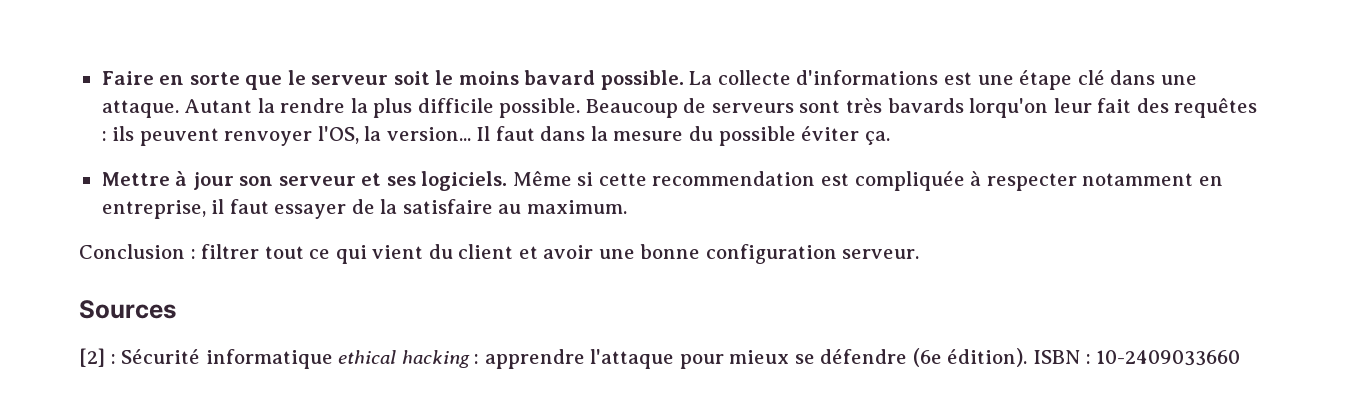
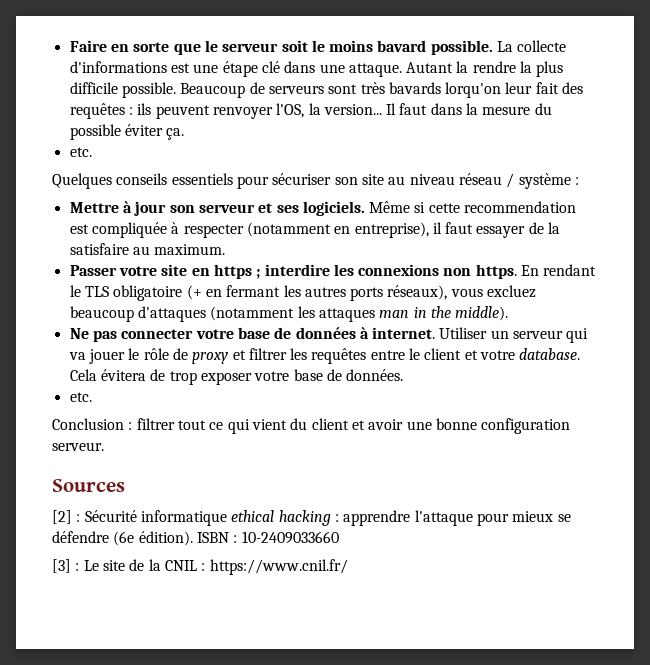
  Il faut dans la mesure du possible éviter ça.
+ etc.
+ Quelques conseils essentiels pour sécuriser son site au niveau réseau / système :
- Même si cette recommendation est compliquée à respecter notamment en entreprise, il faut essayer de la satisfaire au maximum.
+ Même si cette recommendation est compliquée à respecter (notamment en entreprise), il faut essayer de la satisfaire au maximum.
+ Passer votre site en https ; interdire les connexions non https. En rendant le TLS obligatoire (+ en fermant les autres ports réseaux), vous excluez beaucoup d'attaques (notamment les attaques man in the middle).
+ Ne pas connecter votre base de données à internet. Utiliser un serveur qui va jouer le rôle de proxy et filtrer les requêtes entre le client et votre database. Cela évitera de trop exposer votre base de données.
+ etc.
+ [3] : Le site de la CNIL : https://www.cnil.fr/

